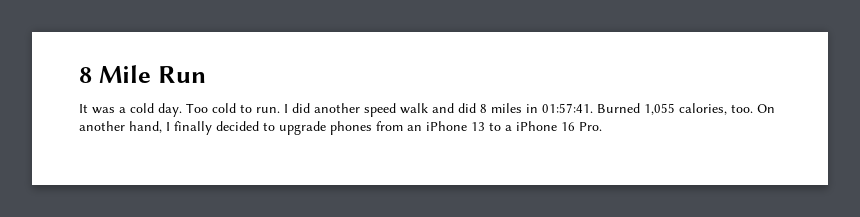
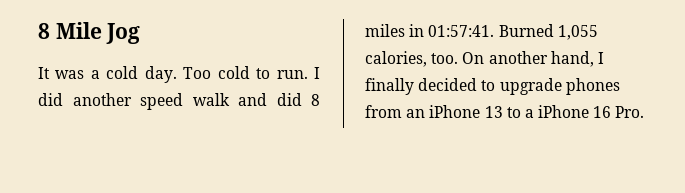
- 8 Mile Run
+ 8 Mile Jog

